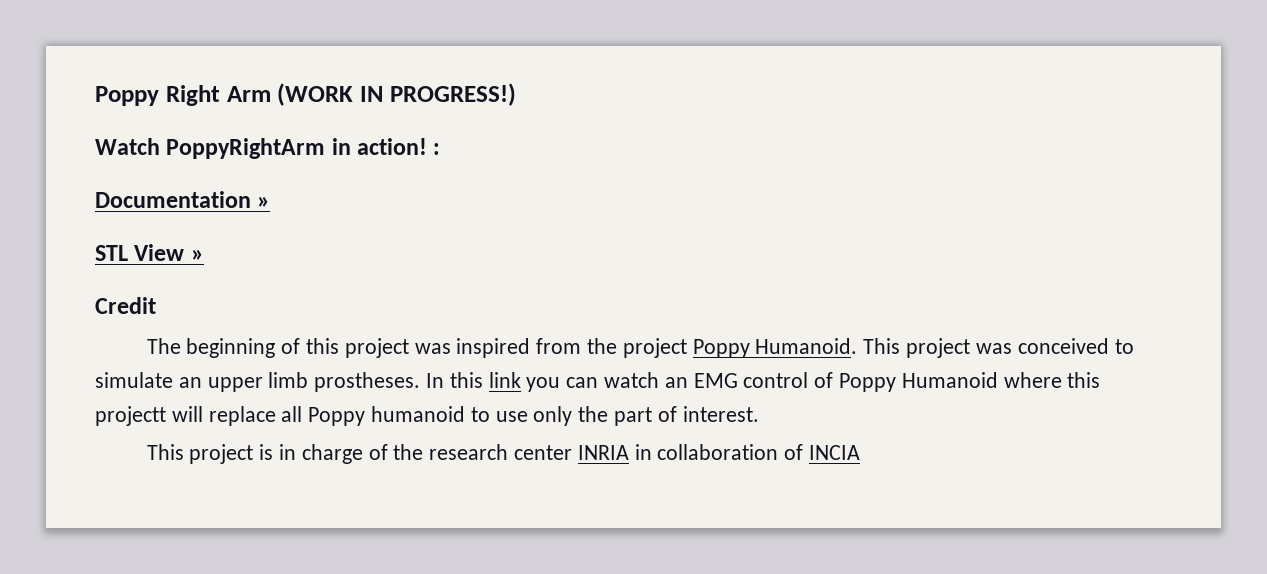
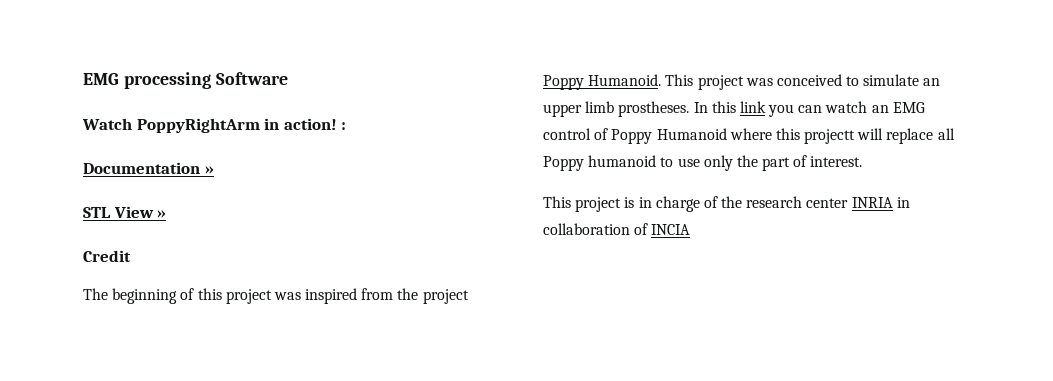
- Poppy Right Arm (WORK IN PROGRESS!)
+ EMG processing Software

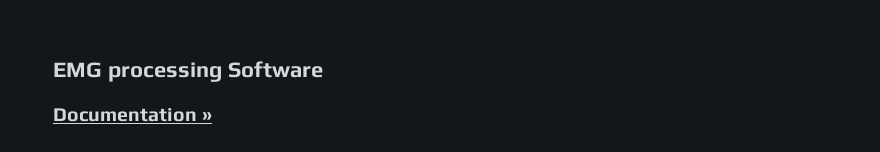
- Watch PoppyRightArm in action! :
  Documentation »
- STL View »
- Credit
- The beginning of this project was inspired from the project Poppy Humanoid. This project was conceived to simulate an upper limb prostheses. In this link you can watch an EMG control of Poppy Humanoid where this projectt will replace all Poppy humanoid to use only the part of interest.
- This project is in charge of the research center INRIA in collaboration of INCIA

